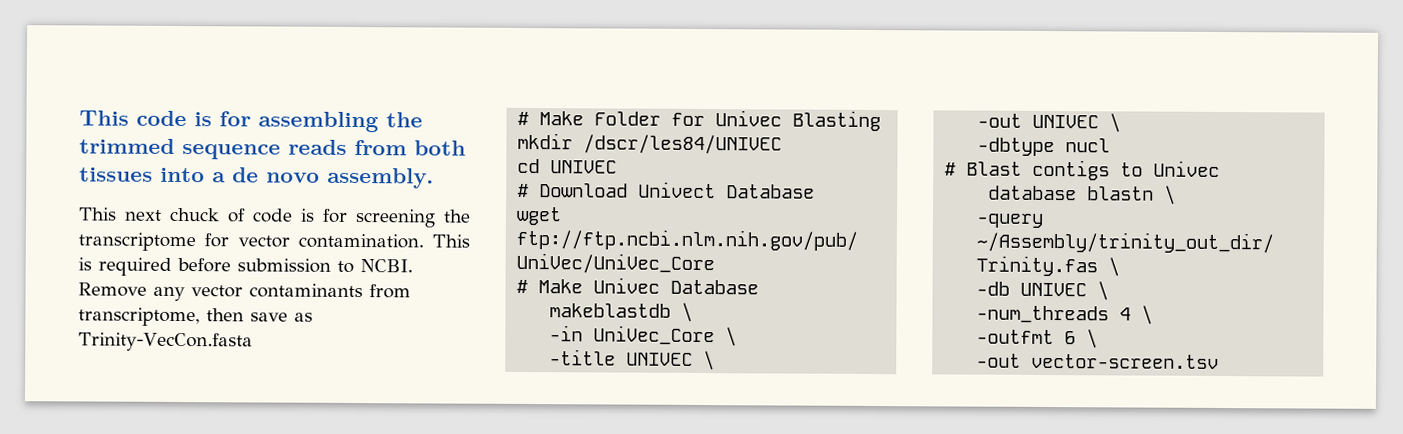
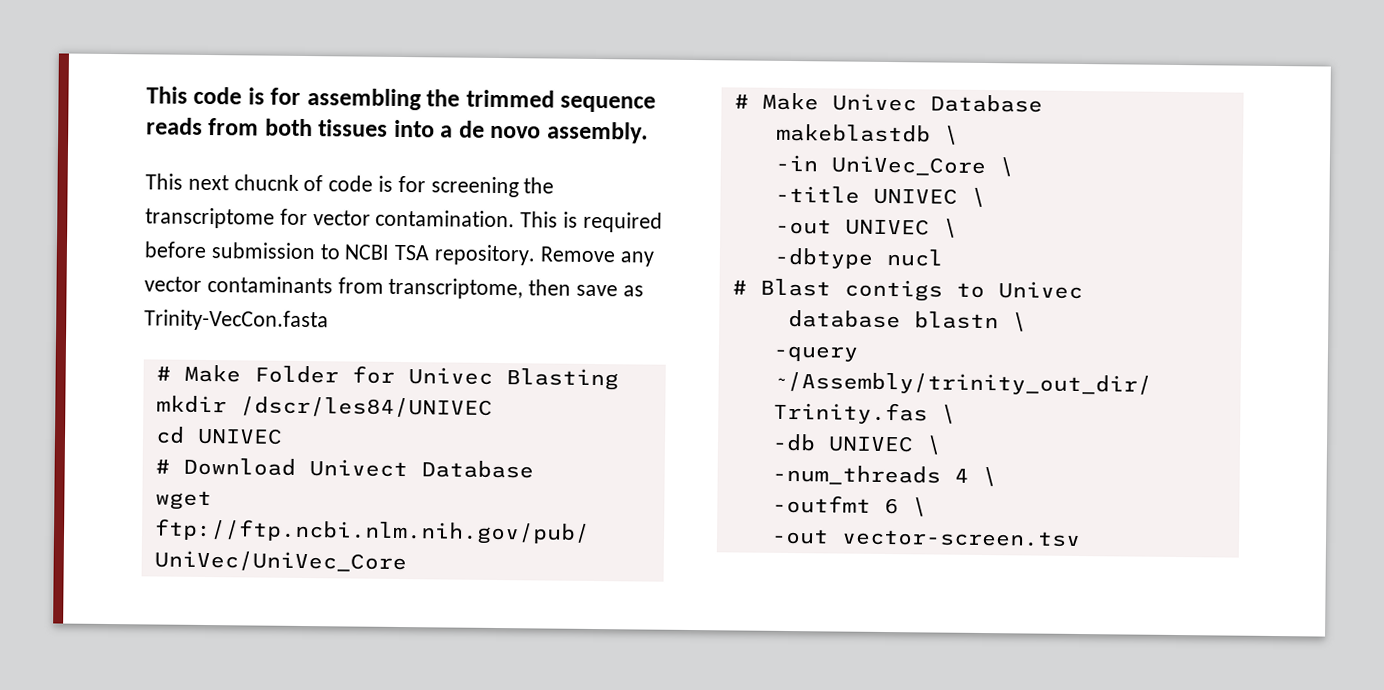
- This next chuck of code is for screening the transcriptome for vector contamination.
+ This next chucnk of code is for screening the transcriptome for vector contamination.
- This is required before submission to NCBI.
+ This is required before submission to NCBI TSA repository.

